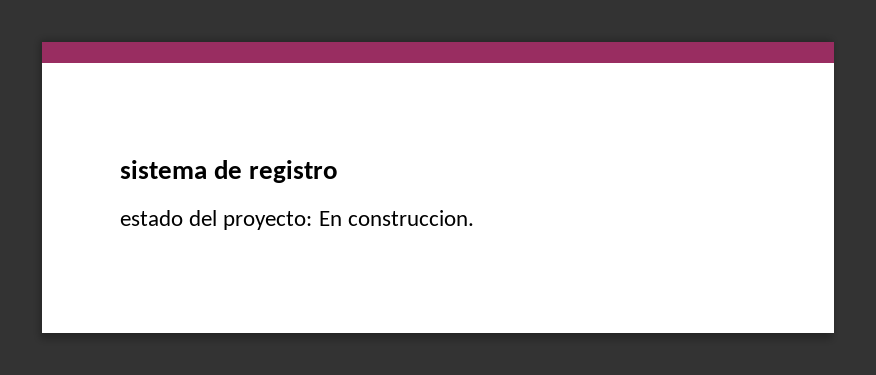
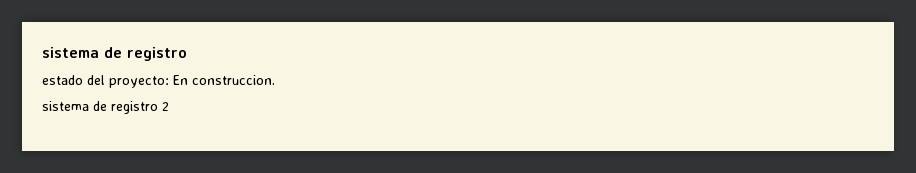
+ sistema de registro 2

